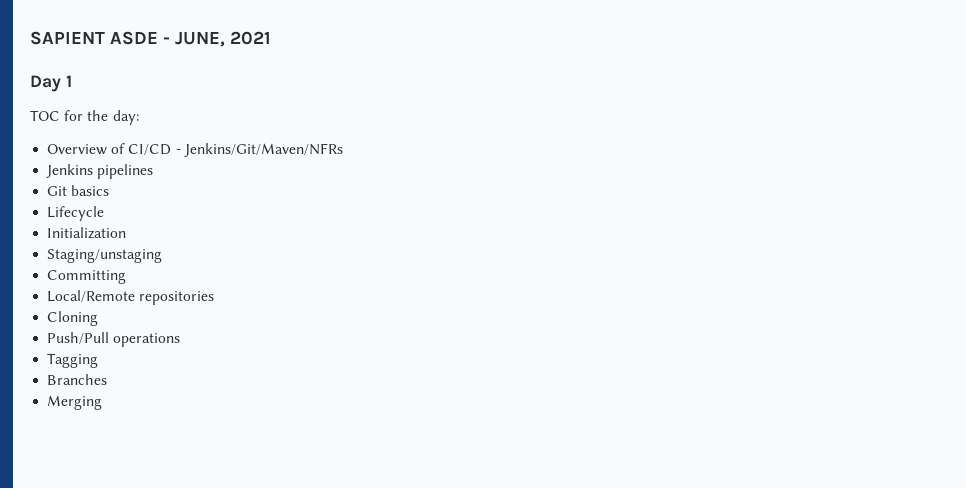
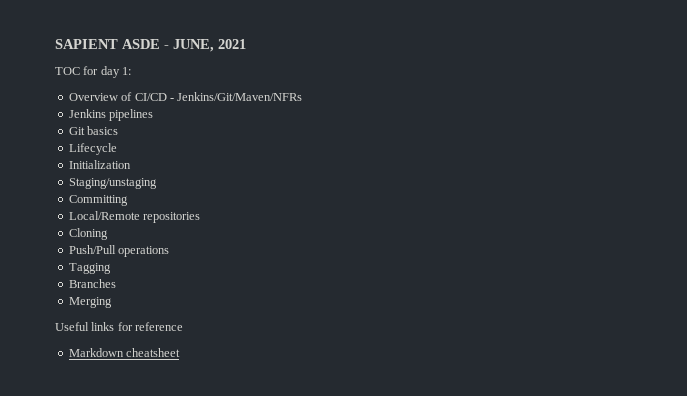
- Day 1
- TOC for the day:
+ TOC for day 1:
+ Useful links for reference
+ Markdown cheatsheet

